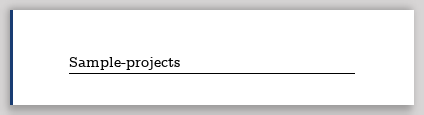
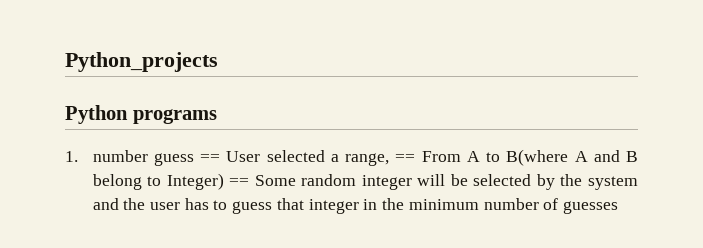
- Sample-projects
+ Python_projects
+ Python programs
+ 1. number guess == User selected a range, == From A to B(where A and B belong to Integer) == Some random integer will be selected by the system and the user has to guess that integer in the minimum number of guesses

